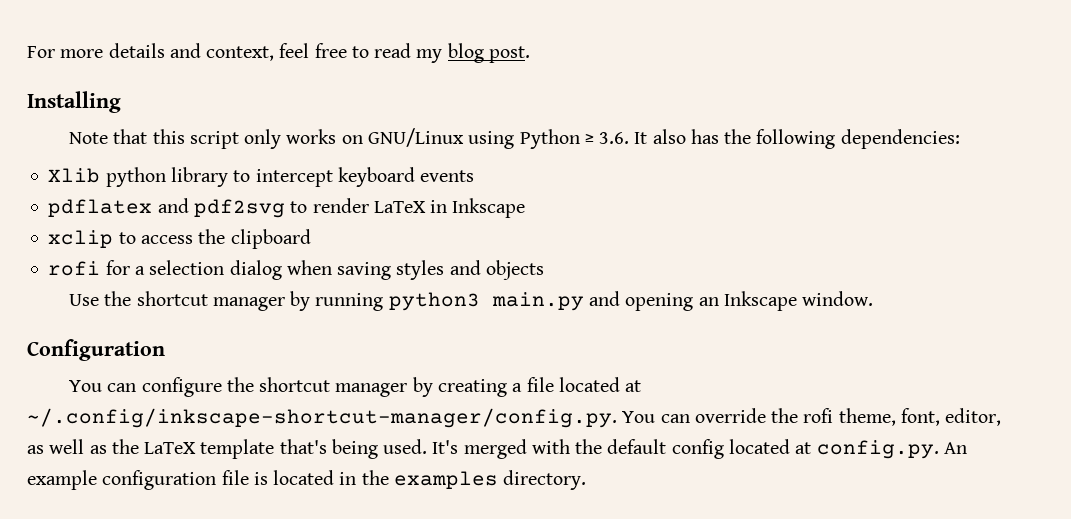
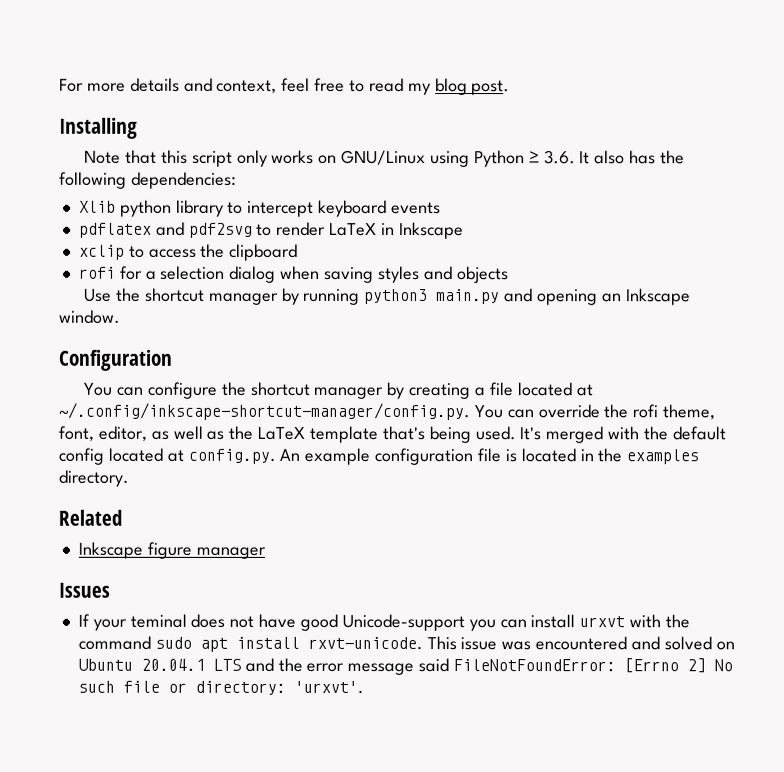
+ Related
+ Inkscape figure manager
+ Issues
+ If your teminal does not have good Unicode-support you can install urxvt with the command sudo apt install rxvt-unicode. This issue was encountered and solved on Ubuntu 20.04.1 LTS and the error message said FileNotFoundError: [Errno 2] No such file or directory: 'urxvt'.

